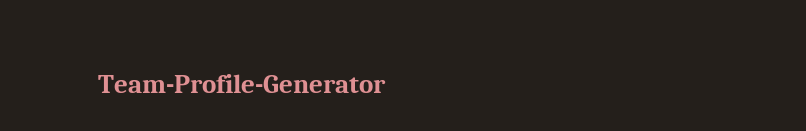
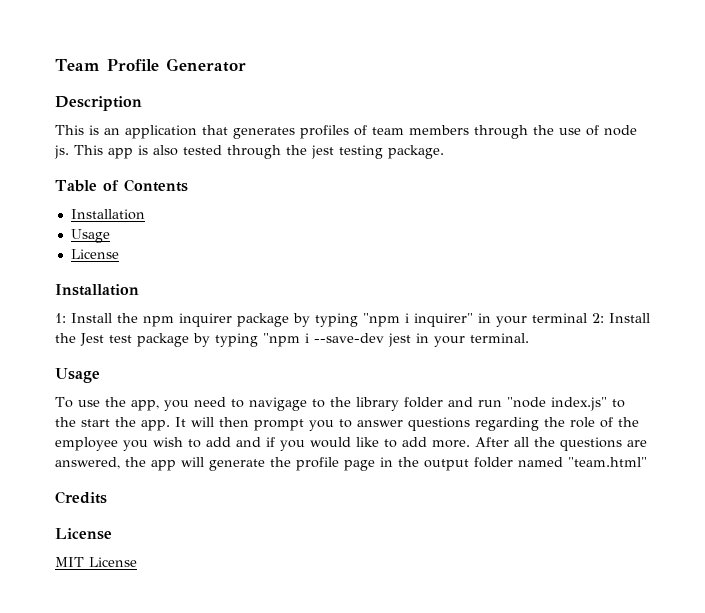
- Team-Profile-Generator
+ Team Profile Generator
+ Description
+ This is an application that generates profiles of team members through the use of node js. This app is also tested through the jest testing package.
+ Table of Contents
+ Installation
+ Usage
+ License
+ Installation
+ 1: Install the npm inquirer package by typing "npm i inquirer" in your terminal 2: Install the Jest test package by typing "npm i --save-dev jest in your terminal.
+ Usage
+ To use the app, you need to navigage to the library folder and run "node index.js" to the start the app. It will then prompt you to answer questions regarding the role of the employee you wish to add and if you would like to add more. After all the questions are answered, the app will generate the profile page in the output folder named "team.html"
+ Credits
+ License
+ MIT License

